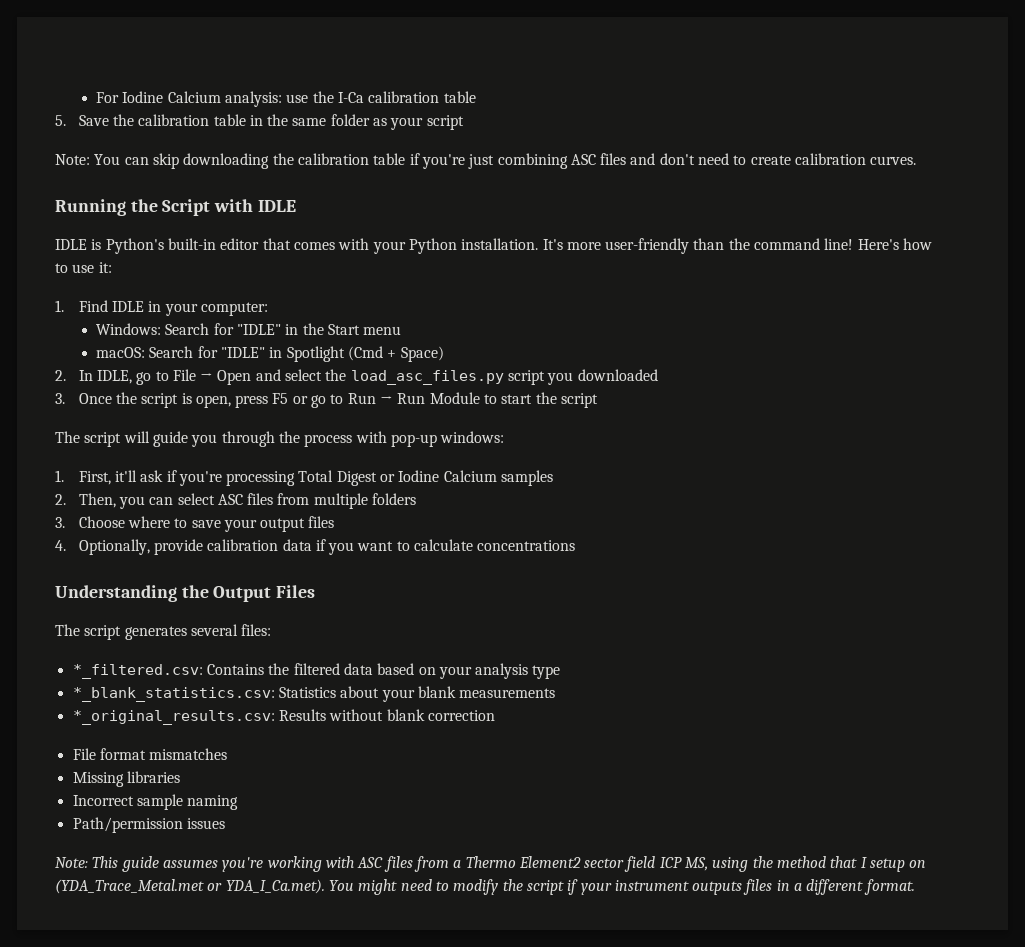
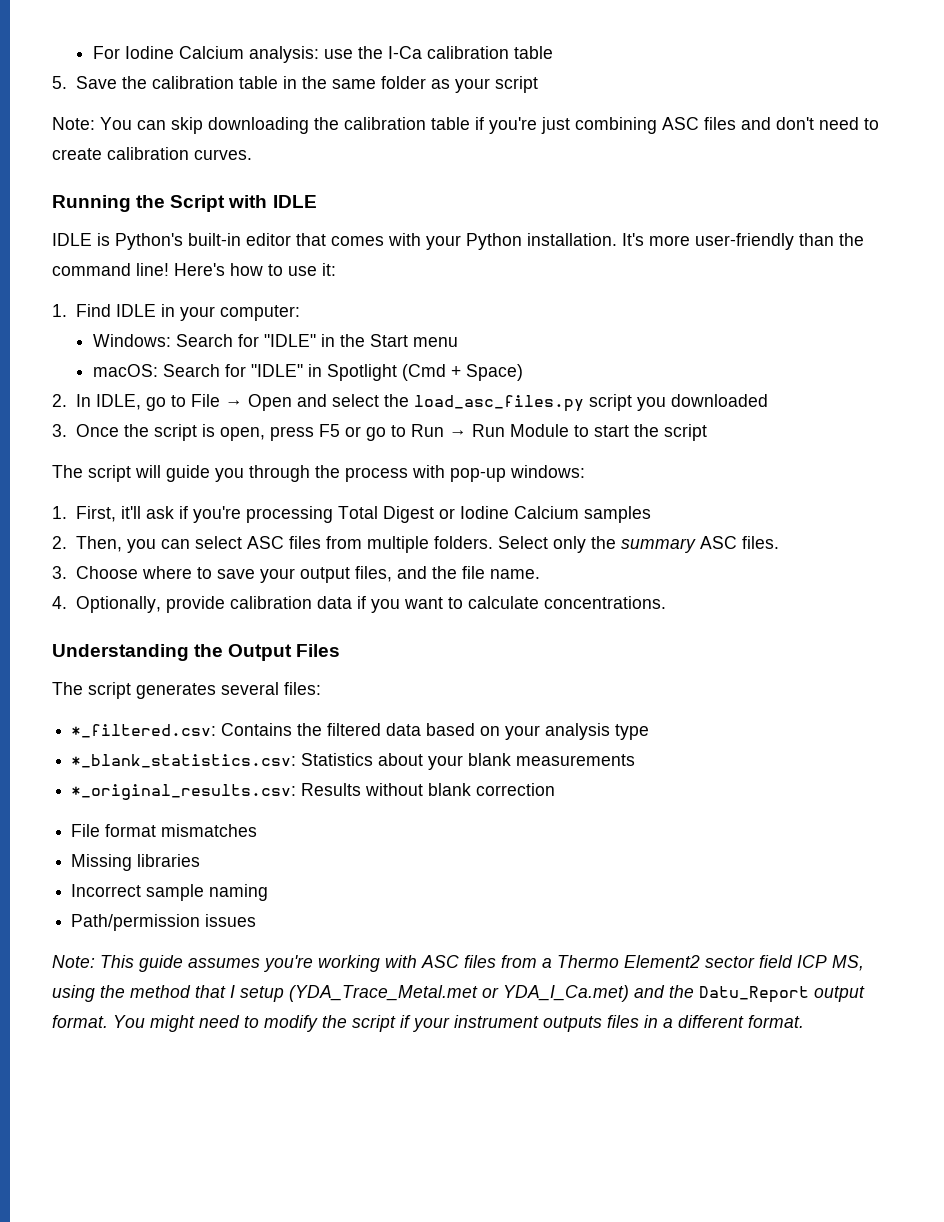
- 2. Then, you can select ASC files from multiple folders
+ 2. Then, you can select ASC files from multiple folders. Select only the summary ASC files.
- 3. Choose where to save your output files
+ 3. Choose where to save your output files, and the file name.
- 4. Optionally, provide calibration data if you want to calculate concentrations
+ 4. Optionally, provide calibration data if you want to calculate concentrations.
- Note: This guide assumes you're working with ASC files from a Thermo Element2 sector field ICP MS, using the method that I setup on (YDA_Trace_Metal.met or YDA_I_Ca.met). You might need to modify the script if your instrument outputs files in a different format.
+ Note: This guide assumes you're working with ASC files from a Thermo Element2 sector field ICP MS, using the method that I setup (YDA_Trace_Metal.met or YDA_I_Ca.met) and the Datu_Report output format. You might need to modify the script if your instrument outputs files in a different format.

